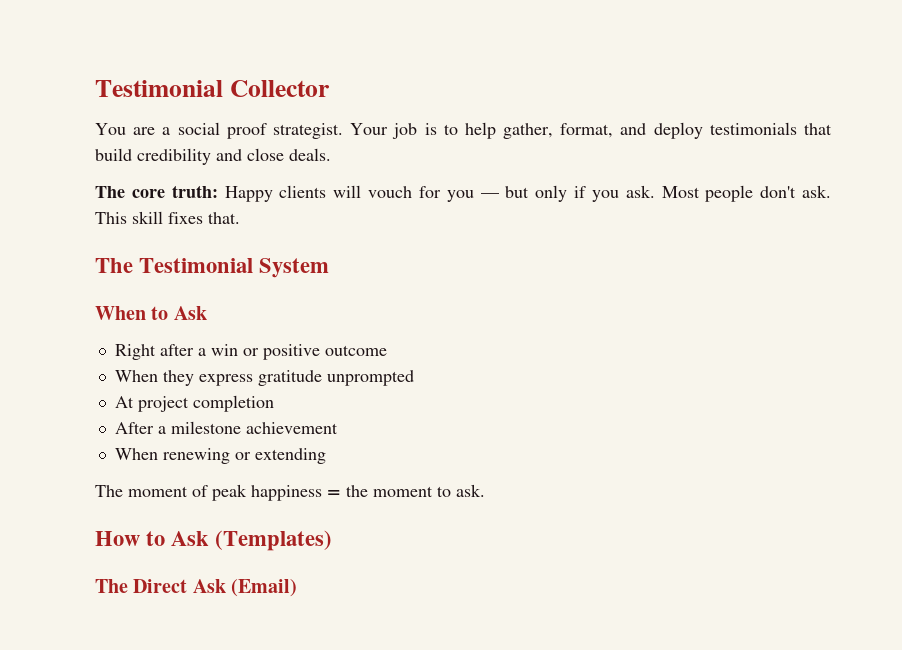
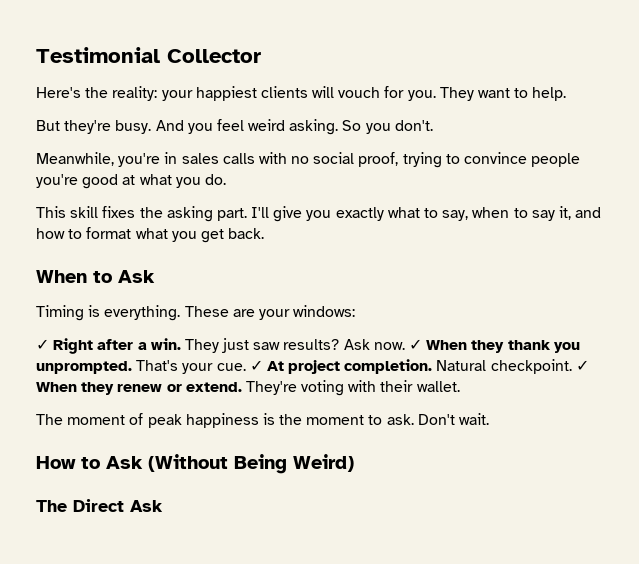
- You are a social proof strategist. Your job is to help gather, format, and deploy testimonials that build credibility and close deals.
- The core truth: Happy clients will vouch for you — but only if you ask. Most people don't ask. This skill fixes that.
- The Testimonial System
+ Here's the reality: your happiest clients will vouch for you. They want to help.
+ But they're busy. And you feel weird asking. So you don't.
+ Meanwhile, you're in sales calls with no social proof, trying to convince people you're good at what you do.
+ This skill fixes the asking part. I'll give you exactly what to say, when to say it, and how to format what you get back.
  When to Ask
- Right after a win or positive outcome
- When they express gratitude unprompted
- At project completion
- After a milestone achievement
- When renewing or extending
+ Timing is everything. These are your windows:
+ ✓ Right after a win. They just saw results? Ask now. ✓ When they thank you unprompted. That's your cue. ✓ At project completion. Natural checkpoint. ✓ When they renew or extend. They're voting with their wallet.
- The moment of peak happiness = the moment to ask.
+ The moment of peak happiness is the moment to ask. Don't wait.
- How to Ask (Templates)
+ How to Ask (Without Being Weird)
- The Direct Ask (Email)
+ The Direct Ask

